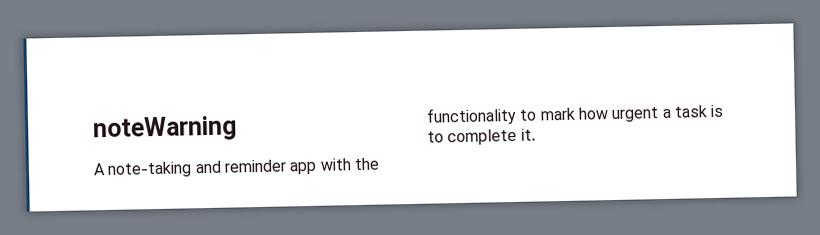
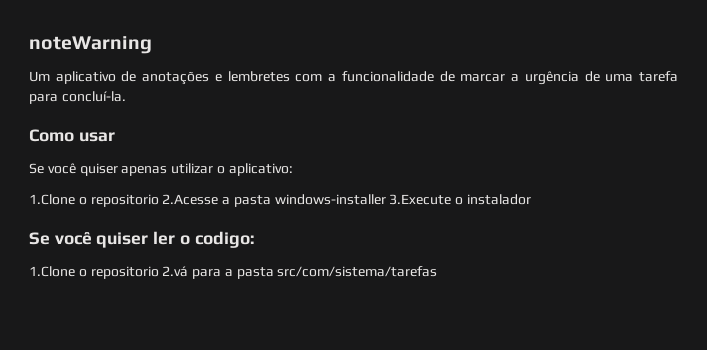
- A note-taking and reminder app with the functionality to mark how urgent a task is to complete it.
+ Um aplicativo de anotações e lembretes com a funcionalidade de marcar a urgência de uma tarefa para concluí-la.
+ Como usar
+ Se você quiser apenas utilizar o aplicativo:
+ 1.Clone o repositorio 2.Acesse a pasta windows-installer 3.Execute o instalador
+ Se você quiser ler o codigo:
+ 1.Clone o repositorio 2.vá para a pasta src/com/sistema/tarefas

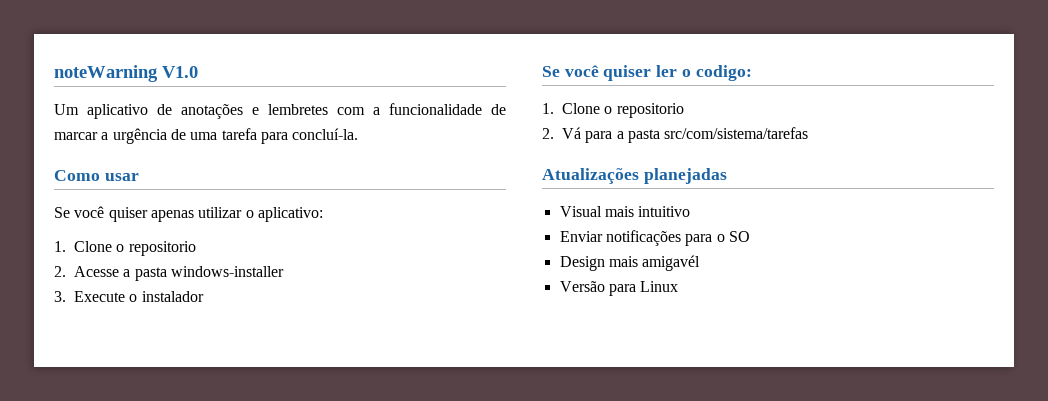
- noteWarning
+ noteWarning V1.0
  Se você quiser apenas utilizar o aplicativo:
- 1.Clone o repositorio 2.Acesse a pasta windows-installer 3.Execute o instalador
+ 1. Clone o repositorio
+ 2. Acesse a pasta windows-installer
+ 3. Execute o instalador
  Se você quiser ler o codigo:
- 1.Clone o repositorio 2.vá para a pasta src/com/sistema/tarefas
+ 1. Clone o repositorio
+ 2. Vá para a pasta src/com/sistema/tarefas
+ Atualizações planejadas
+ Visual mais intuitivo
+ Enviar notificações para o SO
+ Design mais amigavél
+ Versão para Linux

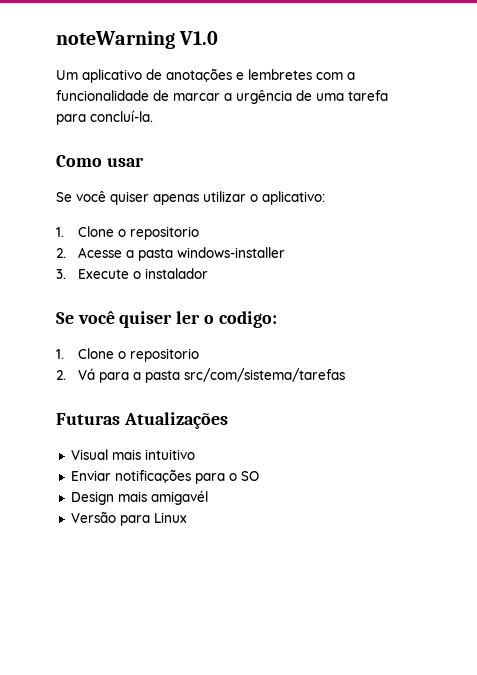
- Atualizações planejadas
+ Futuras Atualizações

